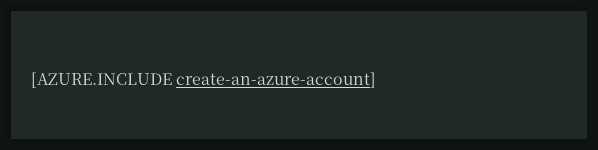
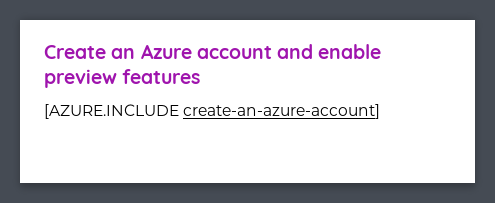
+ Create an Azure account and enable preview features

